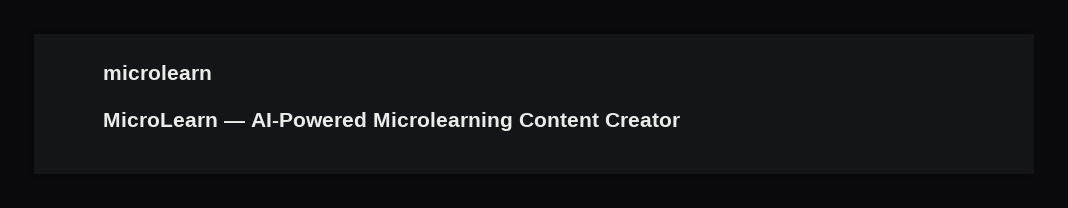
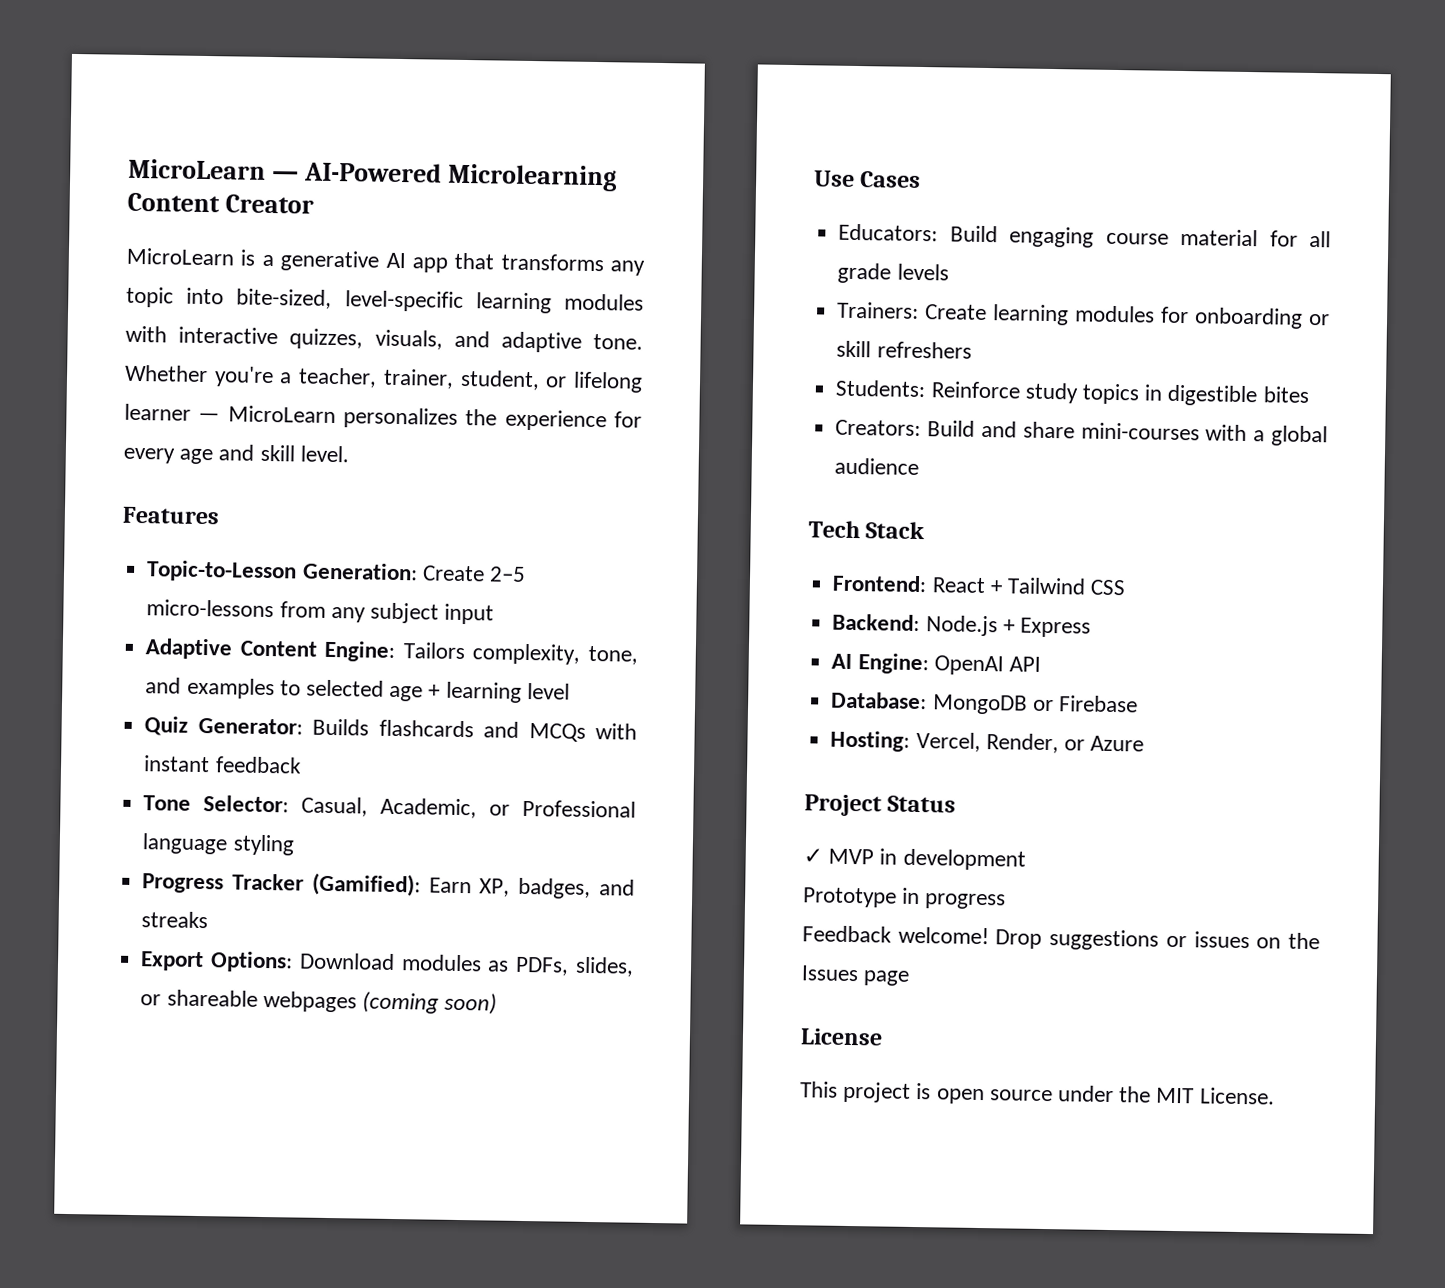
- microlearn
+ MicroLearn is a generative AI app that transforms any topic into bite-sized, level-specific learning modules with interactive quizzes, visuals, and adaptive tone. Whether you're a teacher, trainer, student, or lifelong learner — MicroLearn personalizes the experience for every age and skill level.
+ Features
+ Topic-to-Lesson Generation: Create 2–5 micro-lessons from any subject input
+ Adaptive Content Engine: Tailors complexity, tone, and examples to selected age + learning level
+ Quiz Generator: Builds flashcards and MCQs with instant feedback
+ Tone Selector: Casual, Academic, or Professional language styling
+ Progress Tracker (Gamified): Earn XP, badges, and streaks
+ Export Options: Download modules as PDFs, slides, or shareable webpages (coming soon)
+ Use Cases
+ Educators: Build engaging course material for all grade levels
+ Trainers: Create learning modules for onboarding or skill refreshers
+ Students: Reinforce study topics in digestible bites
+ Creators: Build and share mini-courses with a global audience
+ Tech Stack
+ Frontend: React + Tailwind CSS
+ Backend: Node.js + Express
+ AI Engine: OpenAI API
+ Database: MongoDB or Firebase
+ Hosting: Vercel, Render, or Azure
+ Project Status
+ ✓ MVP in development
+ Prototype in progress
+ Feedback welcome! Drop suggestions or issues on the Issues page
+ License
+ This project is open source under the MIT License.

